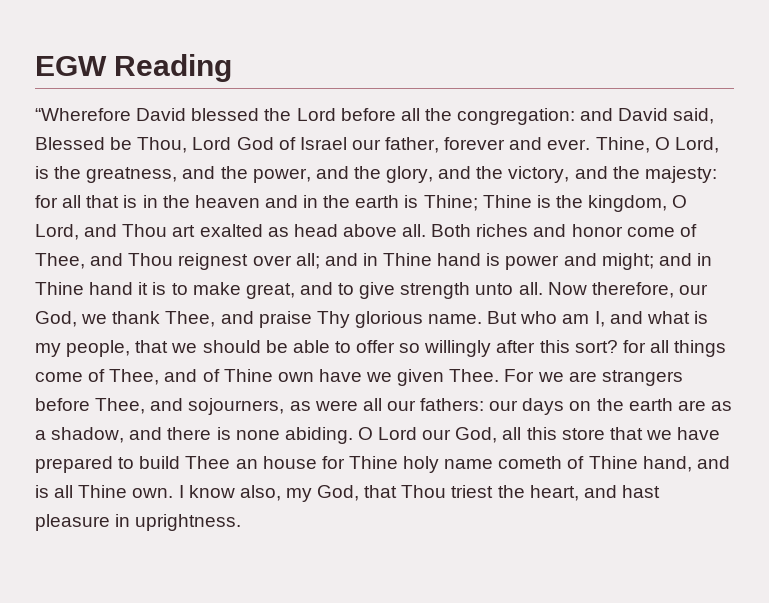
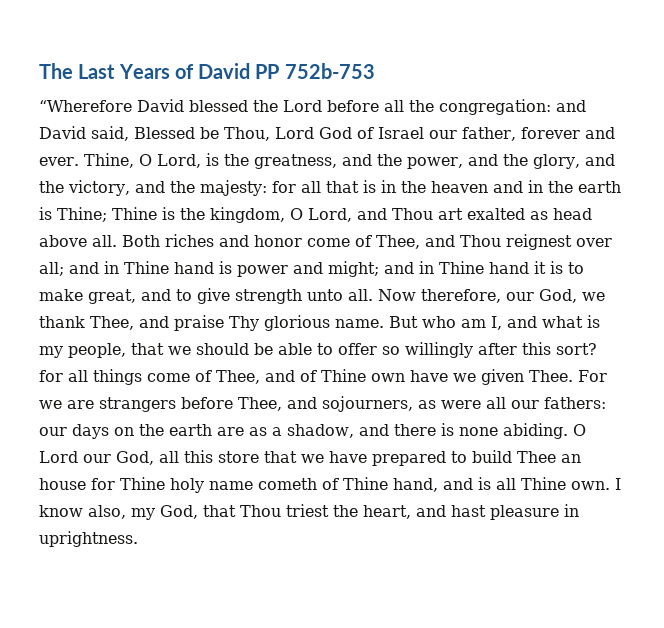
- EGW Reading
+ The Last Years of David PP 752b-753

